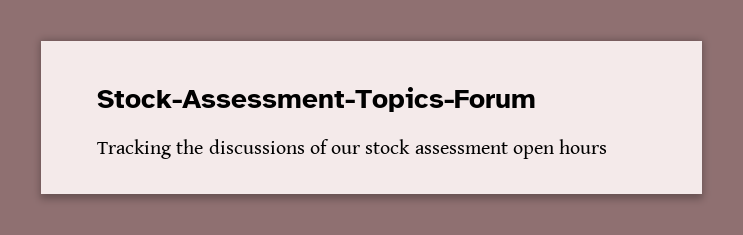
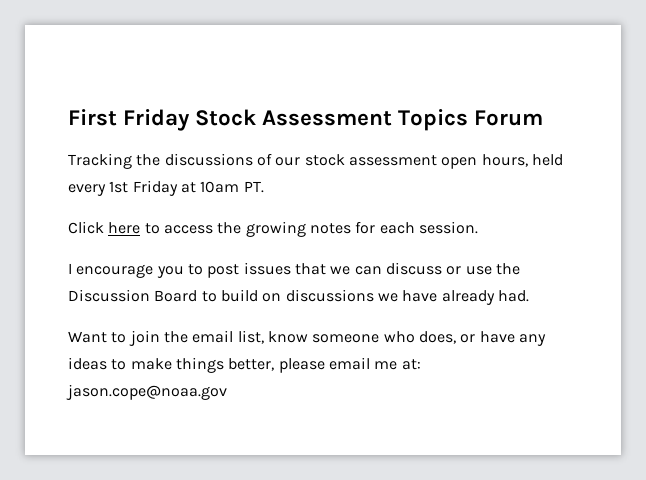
- Stock-Assessment-Topics-Forum
+ First Friday Stock Assessment Topics Forum
- Tracking the discussions of our stock assessment open hours
+ Tracking the discussions of our stock assessment open hours, held every 1st Friday at 10am PT.
+ Click here to access the growing notes for each session.
+ I encourage you to post issues that we can discuss or use the Discussion Board to build on discussions we have already had.
+ Want to join the email list, know someone who does, or have any ideas to make things better, please email me at: jason.cope@noaa.gov

